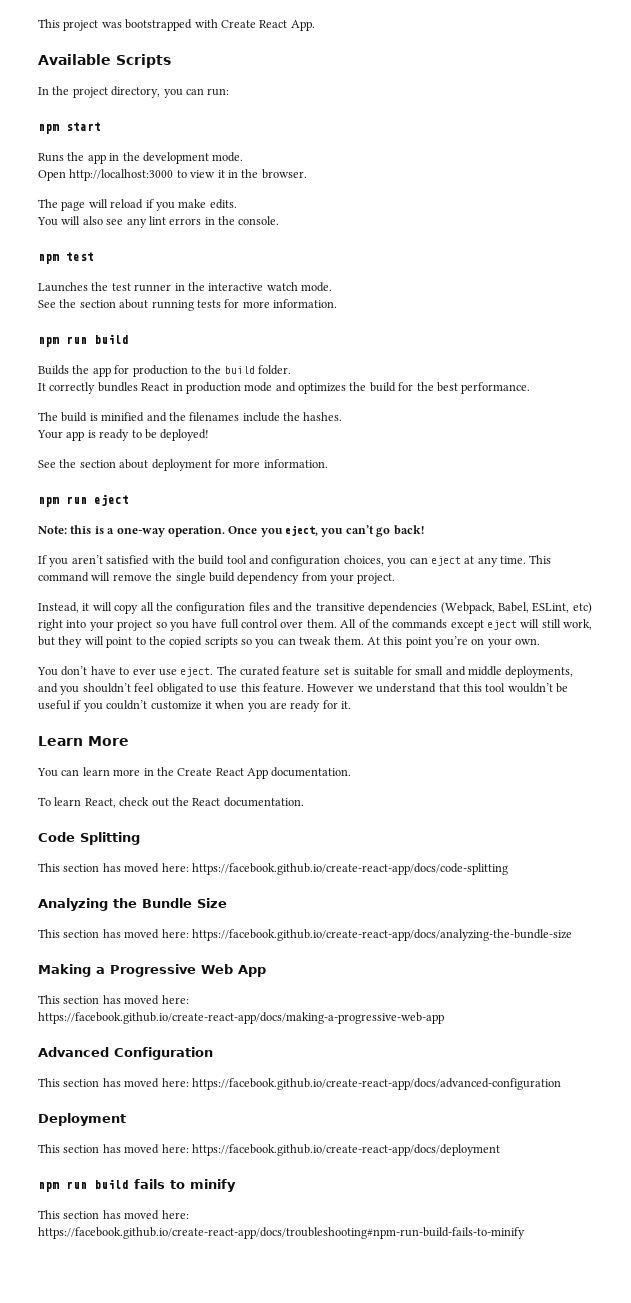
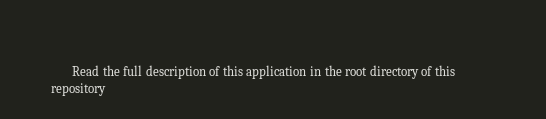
- This project was bootstrapped with Create React App.
- Available Scripts
- In the project directory, you can run:
- npm start
- Runs the app in the development mode.
- Open http://localhost:3000 to view it in the browser.
- The page will reload if you make edits.
- You will also see any lint errors in the console.
- npm test
- Launches the test runner in the interactive watch mode.
- See the section about running tests for more information.
- npm run build
- Builds the app for production to the build folder.
- It correctly bundles React in production mode and optimizes the build for the best performance.
- The build is minified and the filenames include the hashes.
- Your app is ready to be deployed!
- See the section about deployment for more information.
- npm run eject
- Note: this is a one-way operation. Once you eject, you can’t go back!
- If you aren’t satisfied with the build tool and configuration choices, you can eject at any time. This command will remove the single build dependency from your project.
- Instead, it will copy all the configuration files and the transitive dependencies (Webpack, Babel, ESLint, etc) right into your project so you have full control over them. All of the commands except eject will still work, but they will point to the copied scripts so you can tweak them. At this point you’re on your own.
- You don’t have to ever use eject. The curated feature set is suitable for small and middle deployments, and you shouldn’t feel obligated to use this feature. However we understand that this tool wouldn’t be useful if you couldn’t customize it when you are ready for it.
- Learn More
- You can learn more in the Create React App documentation.
- To learn React, check out the React documentation.
- Code Splitting
- This section has moved here: https://facebook.github.io/create-react-app/docs/code-splitting
- Analyzing the Bundle Size
- This section has moved here: https://facebook.github.io/create-react-app/docs/analyzing-the-bundle-size
- Making a Progressive Web App
- This section has moved here: https://facebook.github.io/create-react-app/docs/making-a-progressive-web-app
- Advanced Configuration
- This section has moved here: https://facebook.github.io/create-react-app/docs/advanced-configuration
- Deployment
- This section has moved here: https://facebook.github.io/create-react-app/docs/deployment
- npm run build fails to minify
- This section has moved here: https://facebook.github.io/create-react-app/docs/troubleshooting#npm-run-build-fails-to-minify
+ Read the full description of this application in the root directory of this repository

